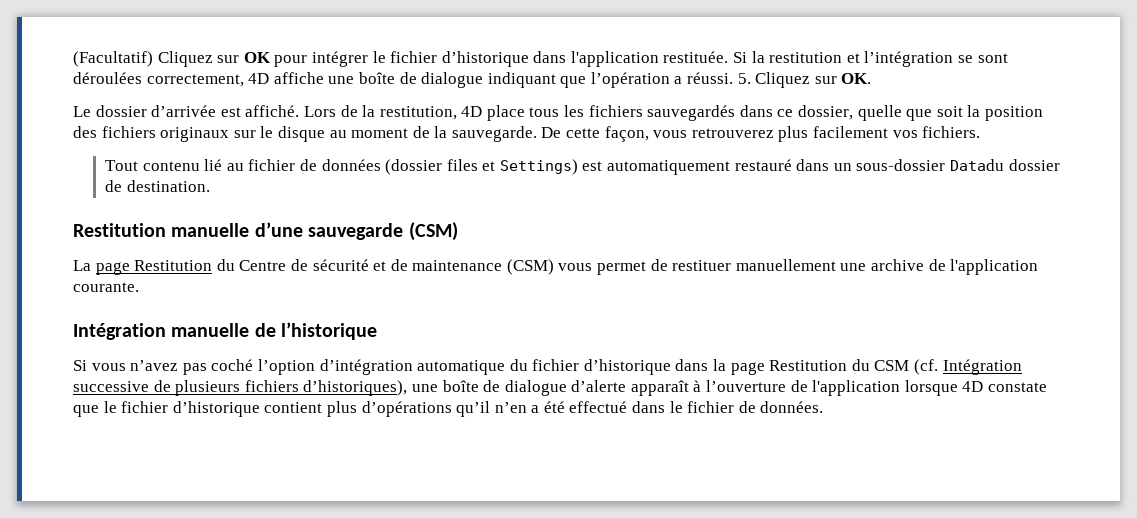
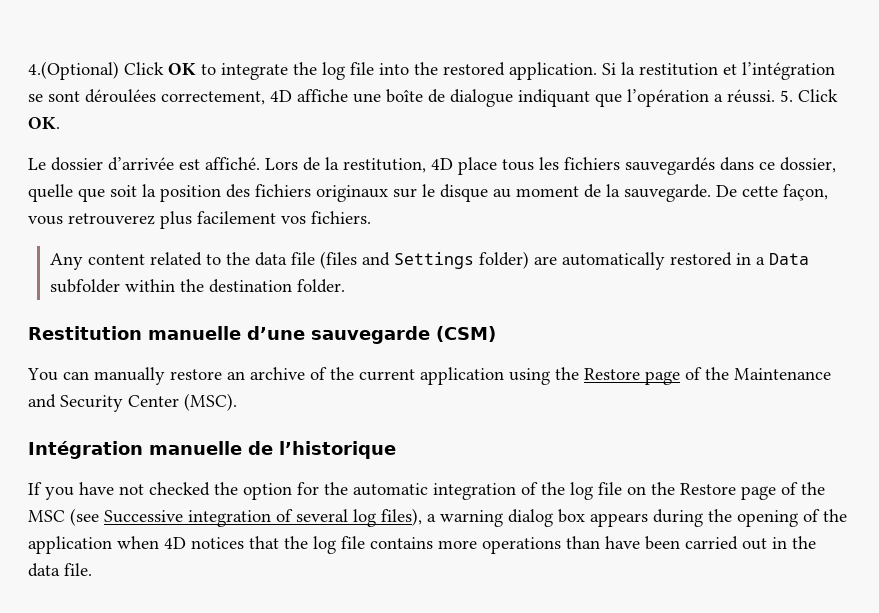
- (Facultatif) Cliquez sur OK pour intégrer le fichier d’historique dans l'application restituée.
+ 4.(Optional) Click OK to integrate the log file into the restored application.
- 5. Cliquez sur OK.
+ 5. Click OK.
- Tout contenu lié au fichier de données (dossier files et Settings) est automatiquement restauré dans un sous-dossier Datadu dossier de destination.
+ Any content related to the data file (files and Settings folder) are automatically restored in a Data subfolder within the destination folder.
- La page Restitution du Centre de sécurité et de maintenance (CSM) vous permet de restituer manuellement une archive de l'application courante.
+ You can manually restore an archive of the current application using the Restore page of the Maintenance and Security Center (MSC).
  Intégration manuelle de l’historique
- Si vous n’avez pas coché l’option d’intégration automatique du fichier d’historique dans la page Restitution du CSM (cf. Intégration successive de plusieurs fichiers d’historiques), une boîte de dialogue d’alerte apparaît à l’ouverture de l'application lorsque 4D constate que le fichier d’historique contient plus d’opérations qu’il n’en a été effectué dans le fichier de données.
+ If you have not checked the option for the automatic integration of the log file on the Restore page of the MSC (see Successive integration of several log files), a warning dialog box appears during the opening of the application when 4D notices that the log file contains more operations than have been carried out in the data file.

